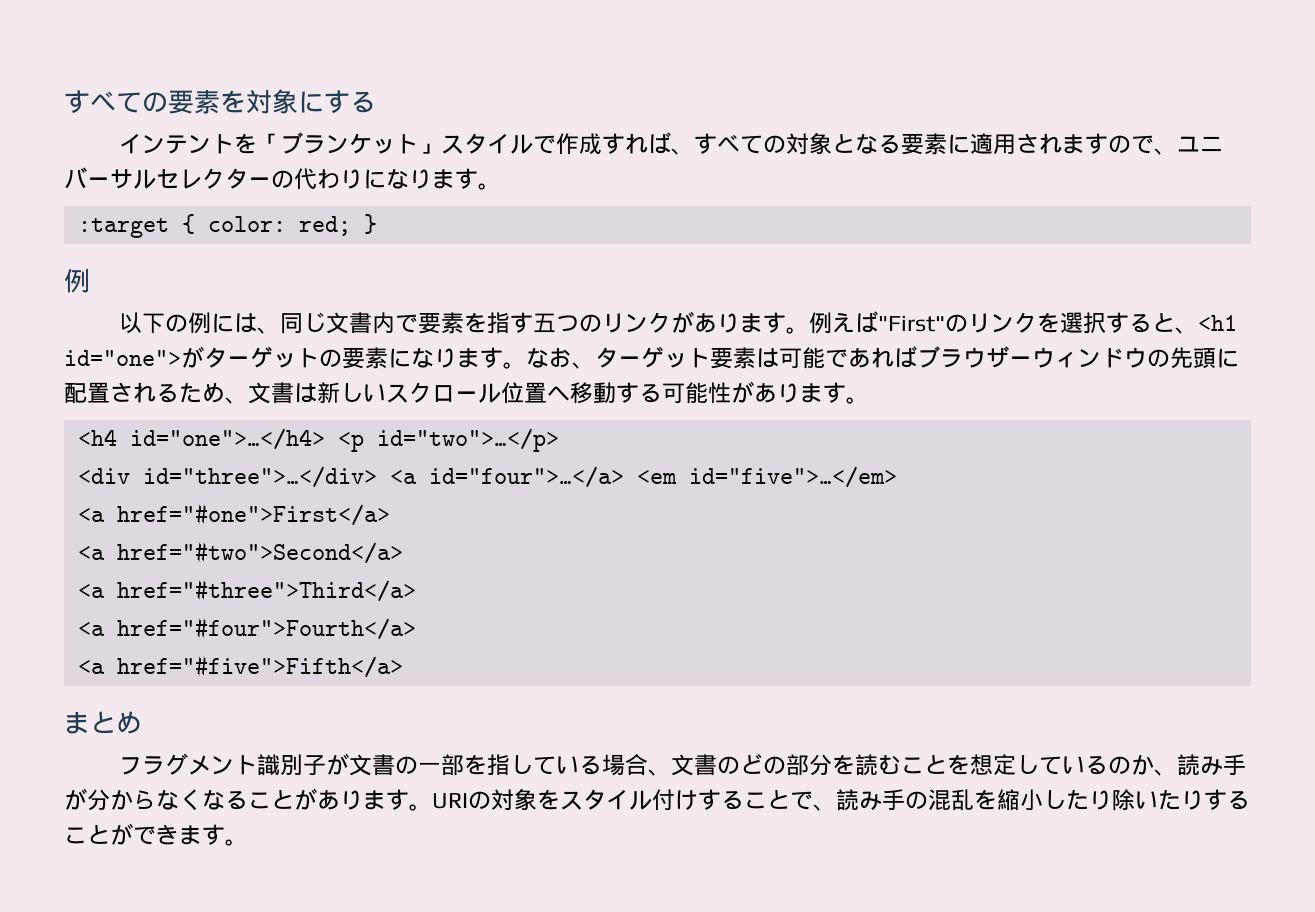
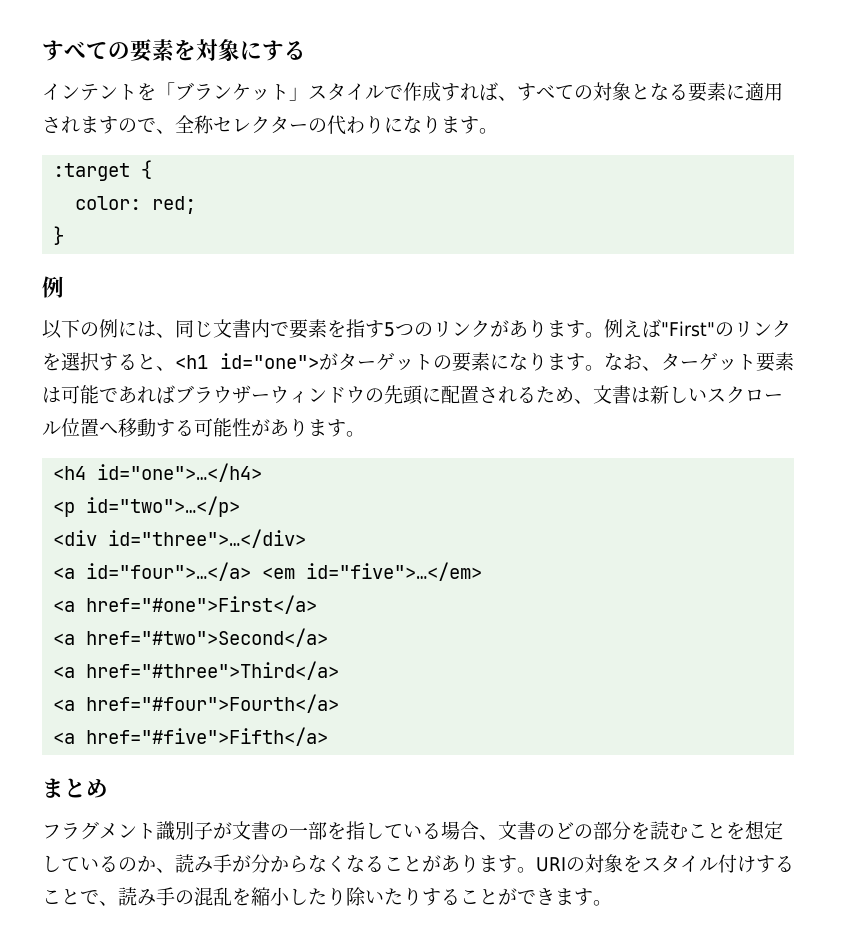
- インテントを「ブランケット」スタイルで作成すれば、すべての対象となる要素に適用されますので、ユニバーサルセレクターの代わりになります。
+ インテントを「ブランケット」スタイルで作成すれば、すべての対象となる要素に適用されますので、全称セレクターの代わりになります。
- :target { color: red; }
+ :target {
+ color: red;
+ }
- 以下の例には、同じ文書内で要素を指す五つのリンクがあります。
+ 以下の例には、同じ文書内で要素を指す5つのリンクがあります。
- <h4 id="one">…</h4> <p id="two">…</p>
+ <h4 id="one">…</h4>
+ <p id="two">…</p>
- <div id="three">…</div> <a id="four">…</a> <em id="five">…</em>
+ <div id="three">…</div>
+ <a id="four">…</a> <em id="five">…</em>

